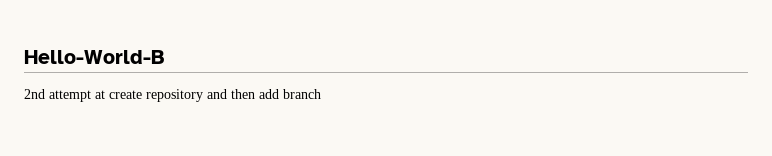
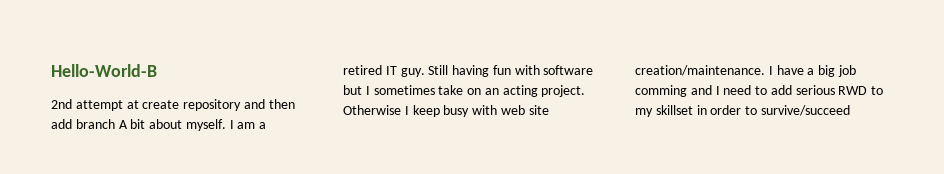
- 2nd attempt at create repository and then add branch
+ 2nd attempt at create repository and then add branch A bit about myself. I am a retired IT guy. Still having fun with software but I sometimes take on an acting project. Otherwise I keep busy with web site creation/maintenance. I have a big job comming and I need to add serious RWD to my skillset in order to survive/succeed

